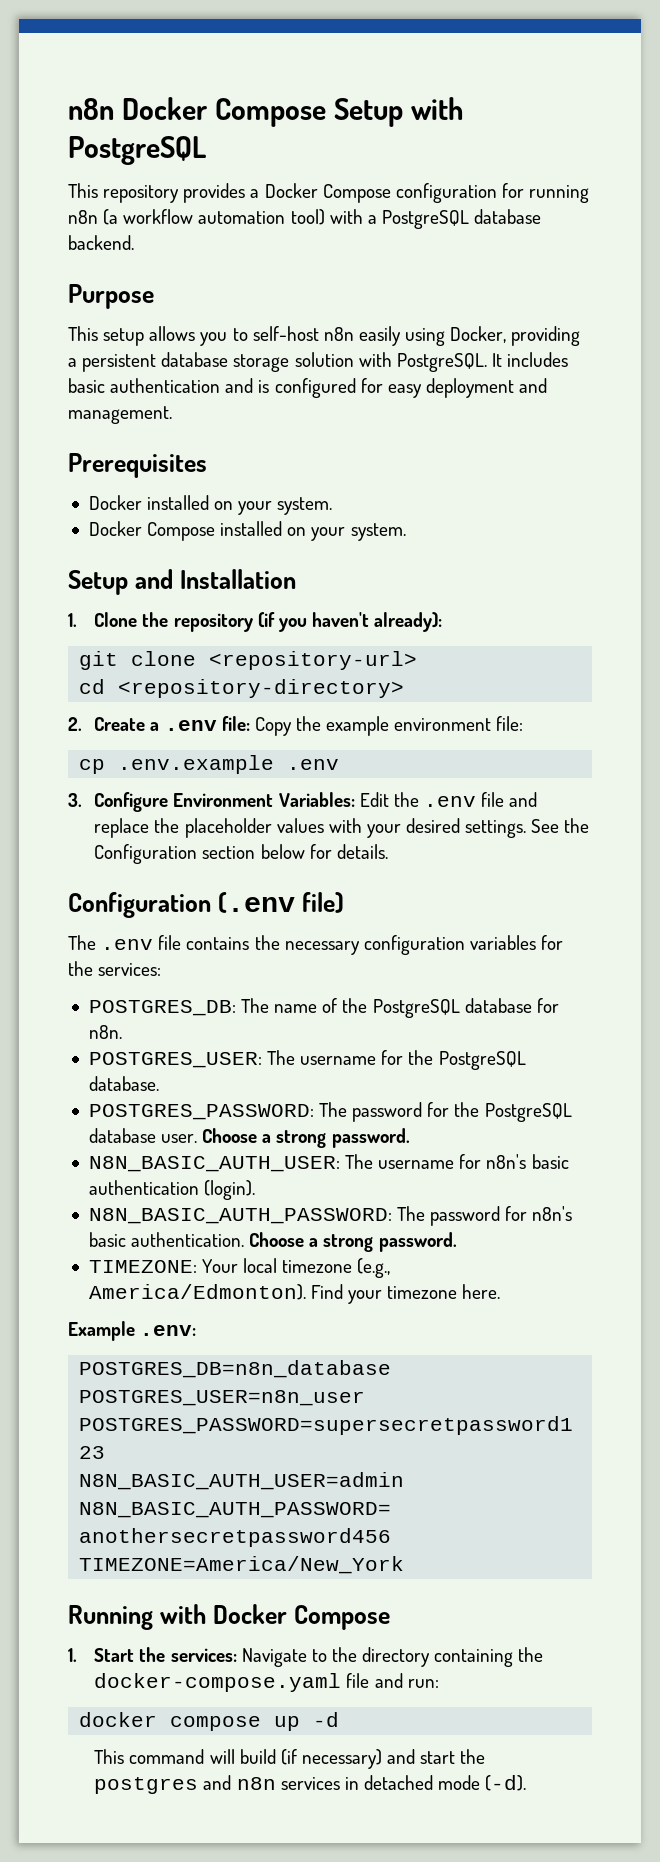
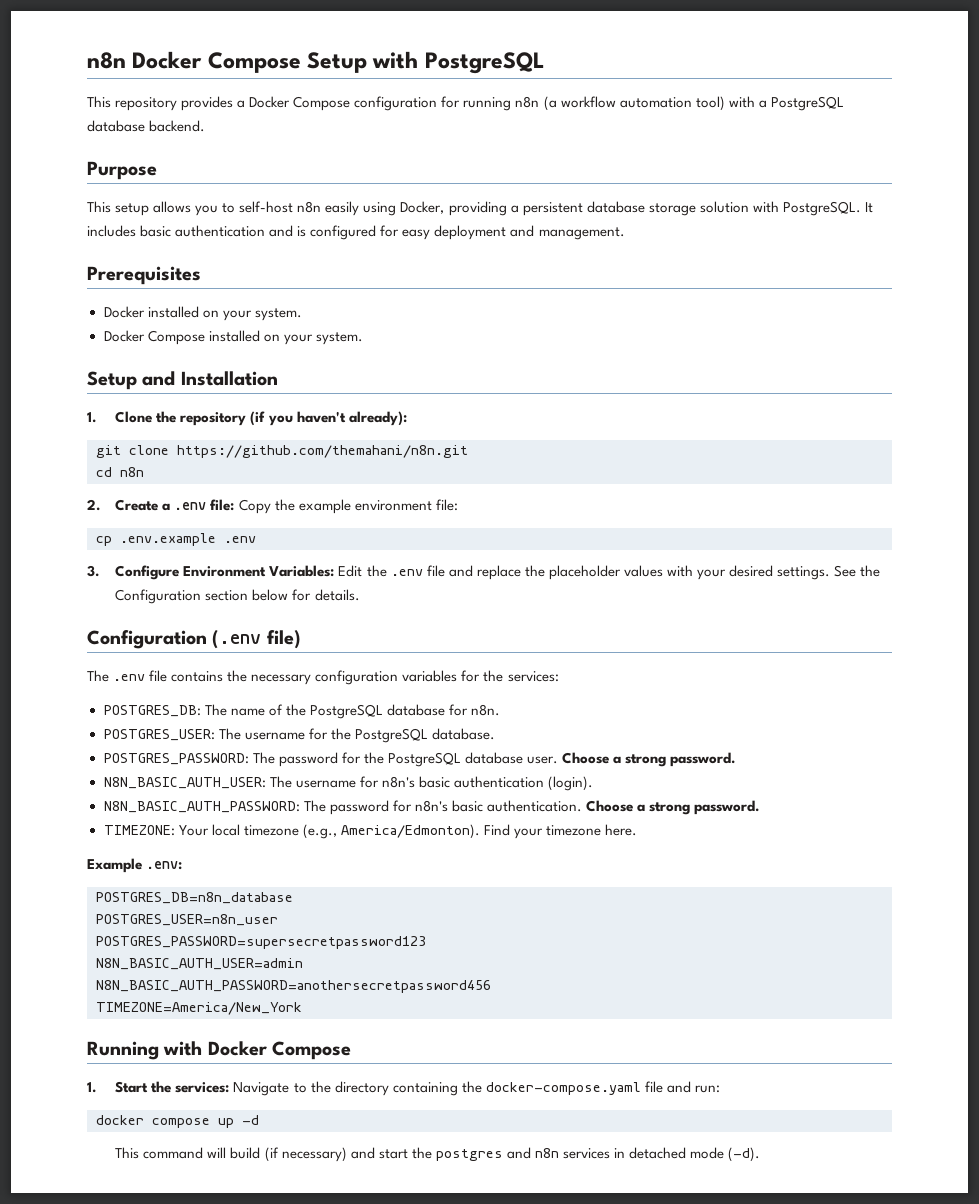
- git clone <repository-url>
+ git clone https://github.com/themahani/n8n.git
- cd <repository-directory>
+ cd n8n

